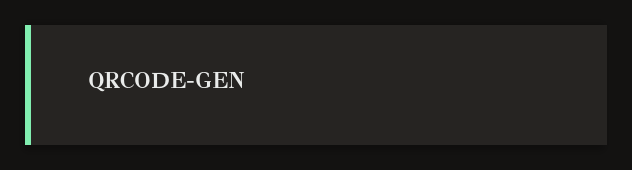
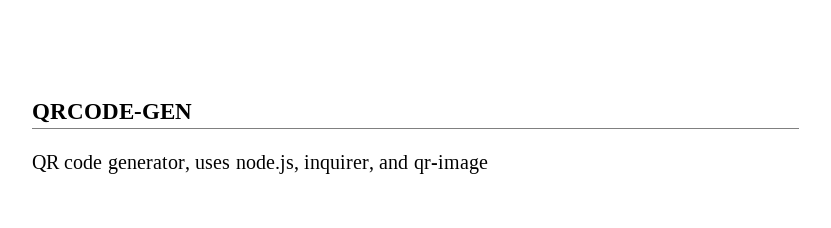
+ QR code generator, uses node.js, inquirer, and qr-image

